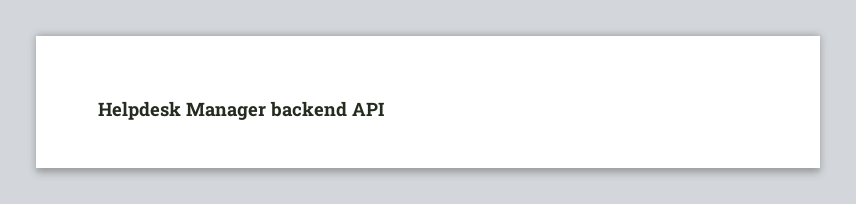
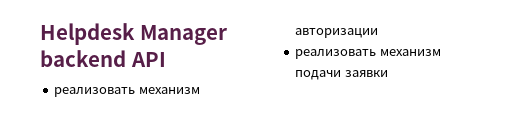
+ реализовать механизм авторизации
+ реализовать механизм подачи заявки

